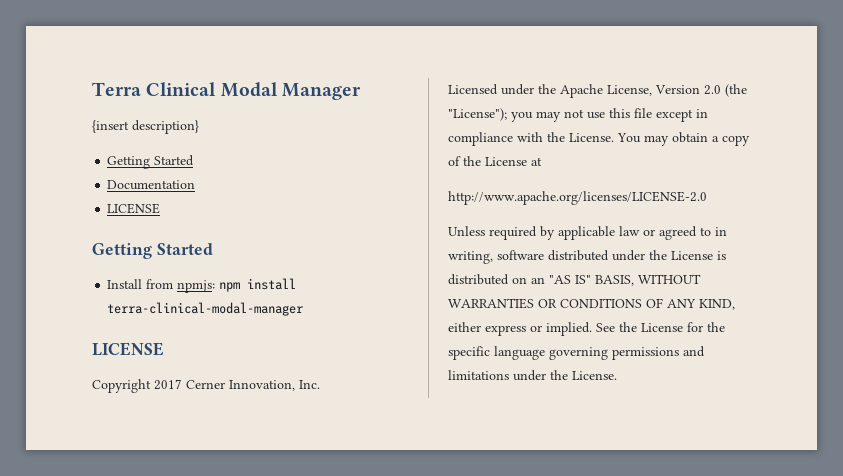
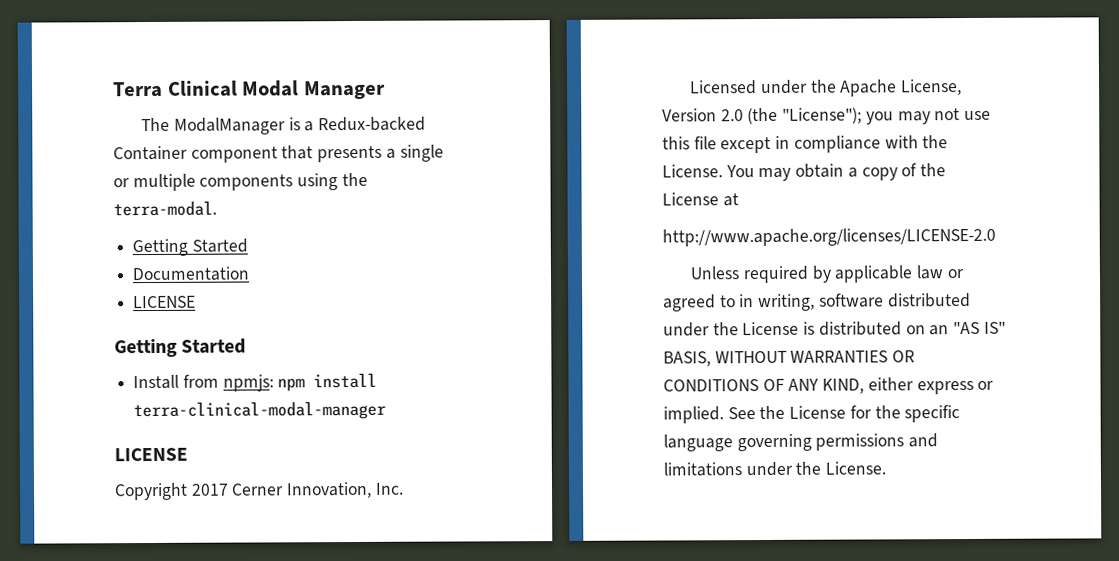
- {insert description}
+ The ModalManager is a Redux-backed Container component that presents a single or multiple components using the terra-modal.

